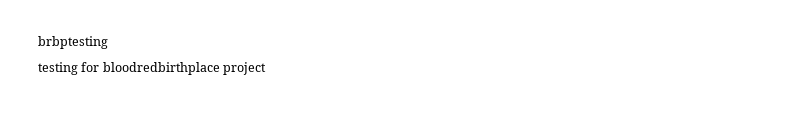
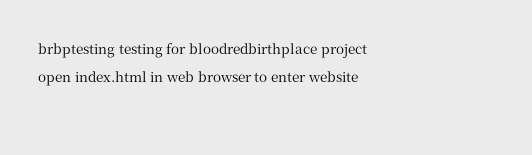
- brbptesting
- testing for bloodredbirthplace project
+ brbptesting testing for bloodredbirthplace project
+ open index.html in web browser to enter website

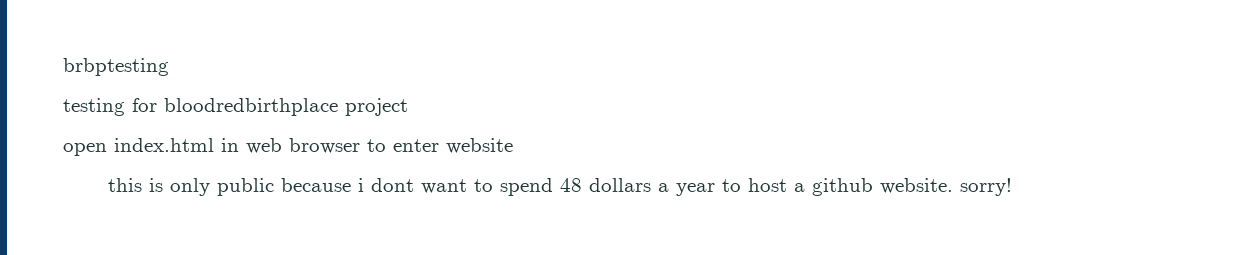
- brbptesting testing for bloodredbirthplace project
+ brbptesting
+ testing for bloodredbirthplace project
+ this is only public because i dont want to spend 48 dollars a year to host a github website. sorry!

